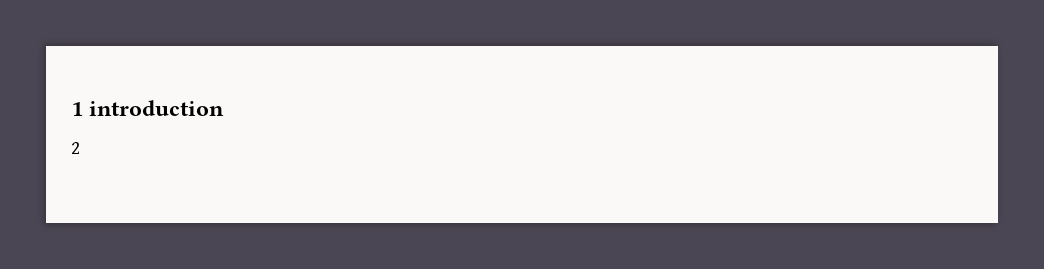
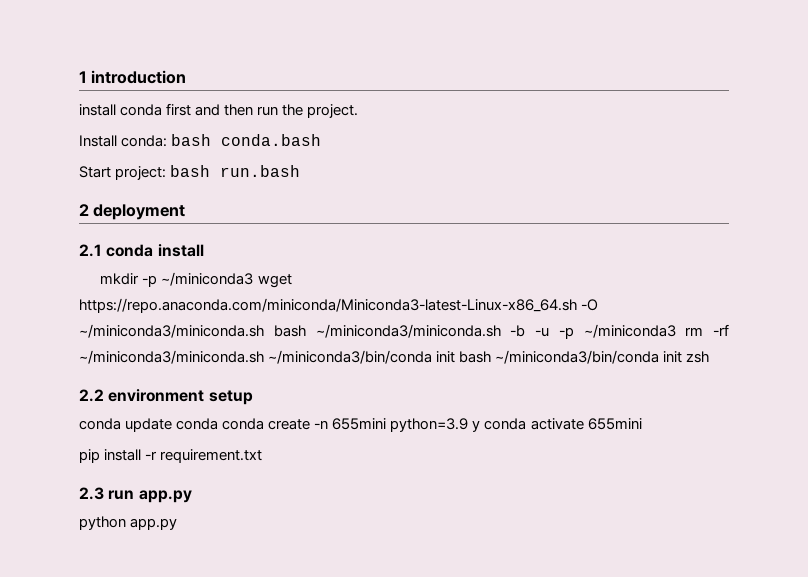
- 2
+ install conda first and then run the project.
+ Install conda: bash conda.bash
+ Start project: bash run.bash
+ 2 deployment
+ 2.1 conda install
+ mkdir -p ~/miniconda3 wget https://repo.anaconda.com/miniconda/Miniconda3-latest-Linux-x86_64.sh -O ~/miniconda3/miniconda.sh bash ~/miniconda3/miniconda.sh -b -u -p ~/miniconda3 rm -rf ~/miniconda3/miniconda.sh ~/miniconda3/bin/conda init bash ~/miniconda3/bin/conda init zsh
+ 2.2 environment setup
+ conda update conda conda create -n 655mini python=3.9 y conda activate 655mini
+ pip install -r requirement.txt
+ 2.3 run app.py
+ python app.py

